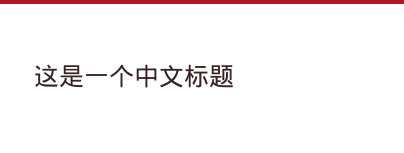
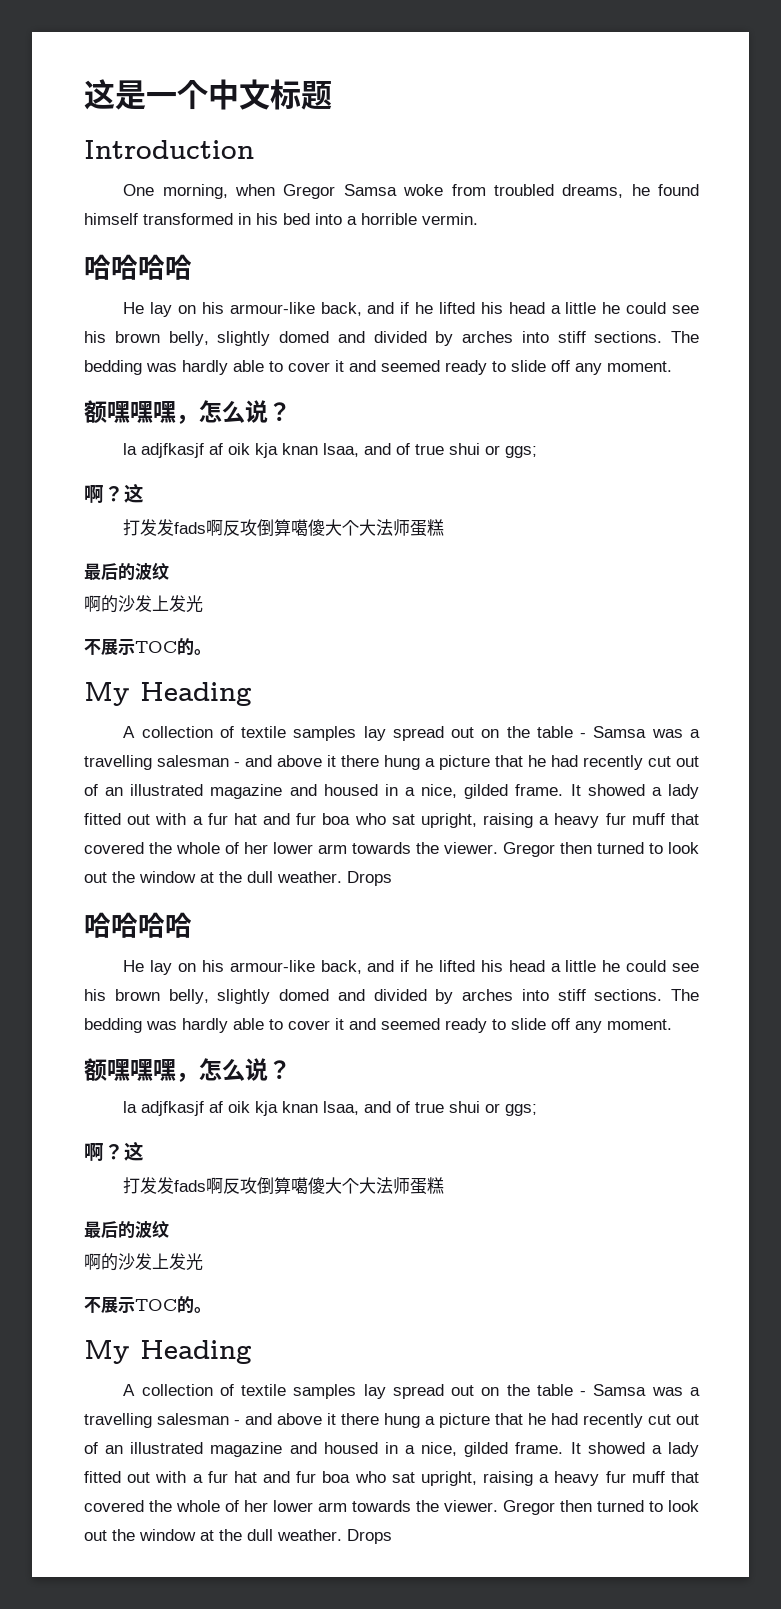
+ Introduction
+ One morning, when Gregor Samsa woke from troubled dreams, he found himself transformed in his bed into a horrible vermin.
+ 哈哈哈哈
+ He lay on his armour-like back, and if he lifted his head a little he could see his brown belly, slightly domed and divided by arches into stiff sections. The bedding was hardly able to cover it and seemed ready to slide off any moment.
+ 额嘿嘿嘿，怎么说？
+ la adjfkasjf af oik kja knan lsaa, and of true shui or ggs;
+ 啊？这
+ 打发发fads啊反攻倒算噶傻大个大法师蛋糕
+ 最后的波纹
+ 啊的沙发上发光
+ 不展示TOC的。
+ My Heading
+ A collection of textile samples lay spread out on the table - Samsa was a travelling salesman - and above it there hung a picture that he had recently cut out of an illustrated magazine and housed in a nice, gilded frame. It showed a lady fitted out with a fur hat and fur boa who sat upright, raising a heavy fur muff that covered the whole of her lower arm towards the viewer. Gregor then turned to look out the window at the dull weather. Drops
+ 哈哈哈哈
+ He lay on his armour-like back, and if he lifted his head a little he could see his brown belly, slightly domed and divided by arches into stiff sections. The bedding was hardly able to cover it and seemed ready to slide off any moment.
+ 额嘿嘿嘿，怎么说？
+ la adjfkasjf af oik kja knan lsaa, and of true shui or ggs;
+ 啊？这
+ 打发发fads啊反攻倒算噶傻大个大法师蛋糕
+ 最后的波纹
+ 啊的沙发上发光
+ 不展示TOC的。
+ My Heading
+ A collection of textile samples lay spread out on the table - Samsa was a travelling salesman - and above it there hung a picture that he had recently cut out of an illustrated magazine and housed in a nice, gilded frame. It showed a lady fitted out with a fur hat and fur boa who sat upright, raising a heavy fur muff that covered the whole of her lower arm towards the viewer. Gregor then turned to look out the window at the dull weather. Drops

